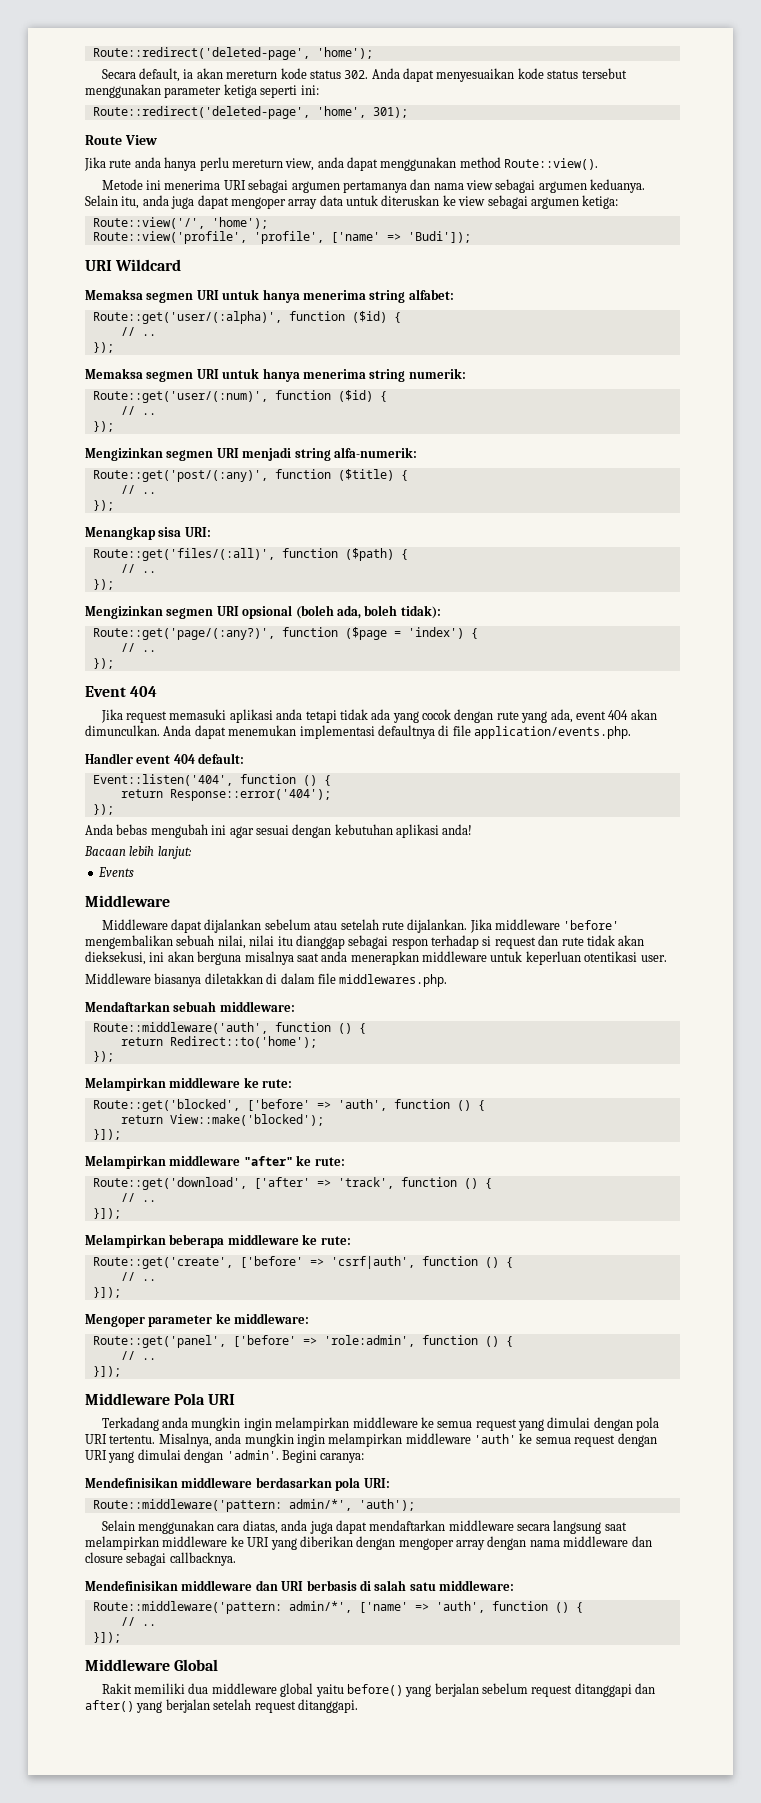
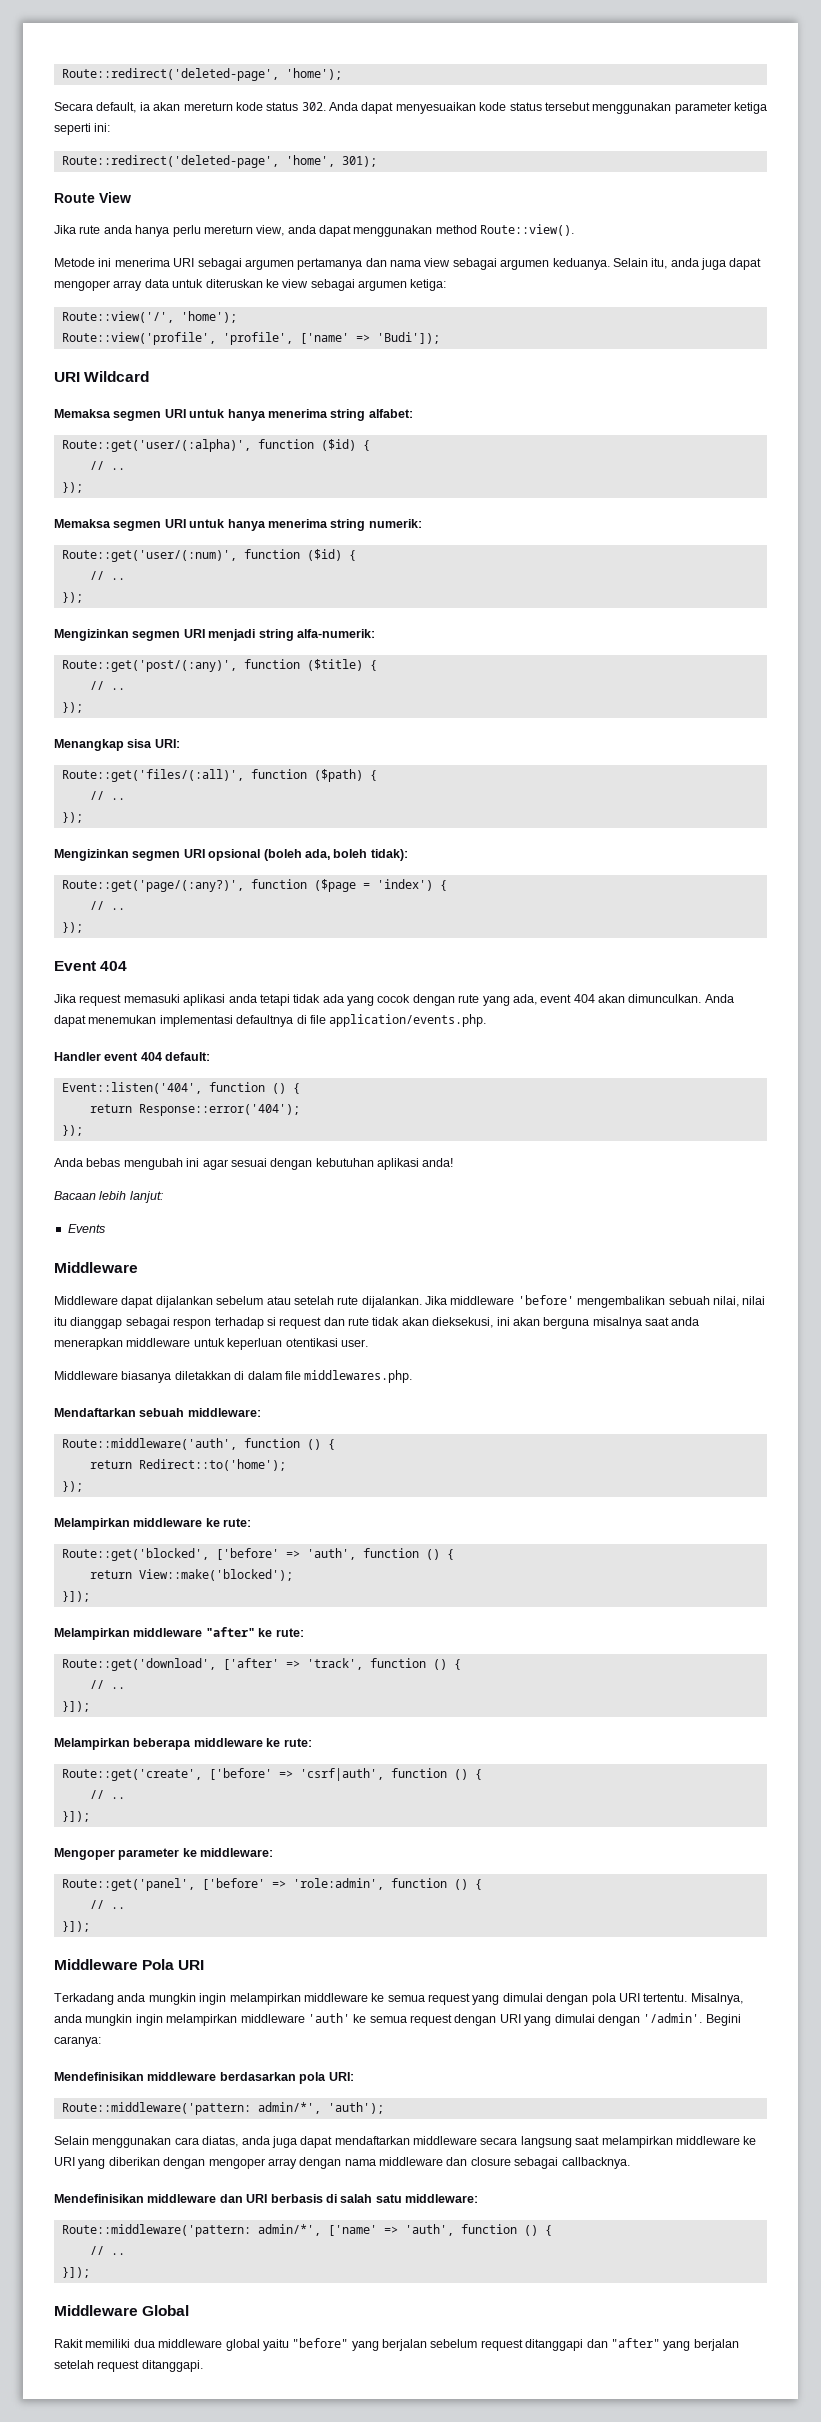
- Misalnya, anda mungkin ingin melampirkan middleware 'auth' ke semua request dengan URI yang dimulai dengan 'admin'.
+ Misalnya, anda mungkin ingin melampirkan middleware 'auth' ke semua request dengan URI yang dimulai dengan '/admin'.
- Rakit memiliki dua middleware global yaitu before() yang berjalan sebelum request ditanggapi dan after() yang berjalan setelah request ditanggapi.
+ Rakit memiliki dua middleware global yaitu "before" yang berjalan sebelum request ditanggapi dan "after" yang berjalan setelah request ditanggapi.

